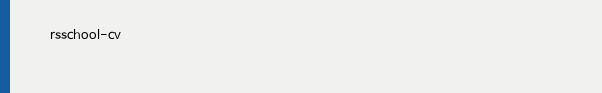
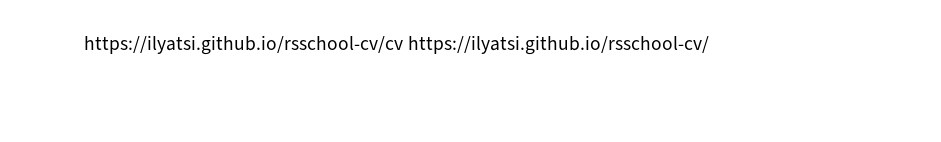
- rsschool-cv
+ https://ilyatsi.github.io/rsschool-cv/cv https://ilyatsi.github.io/rsschool-cv/

